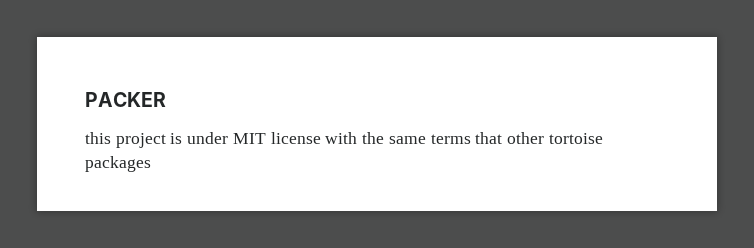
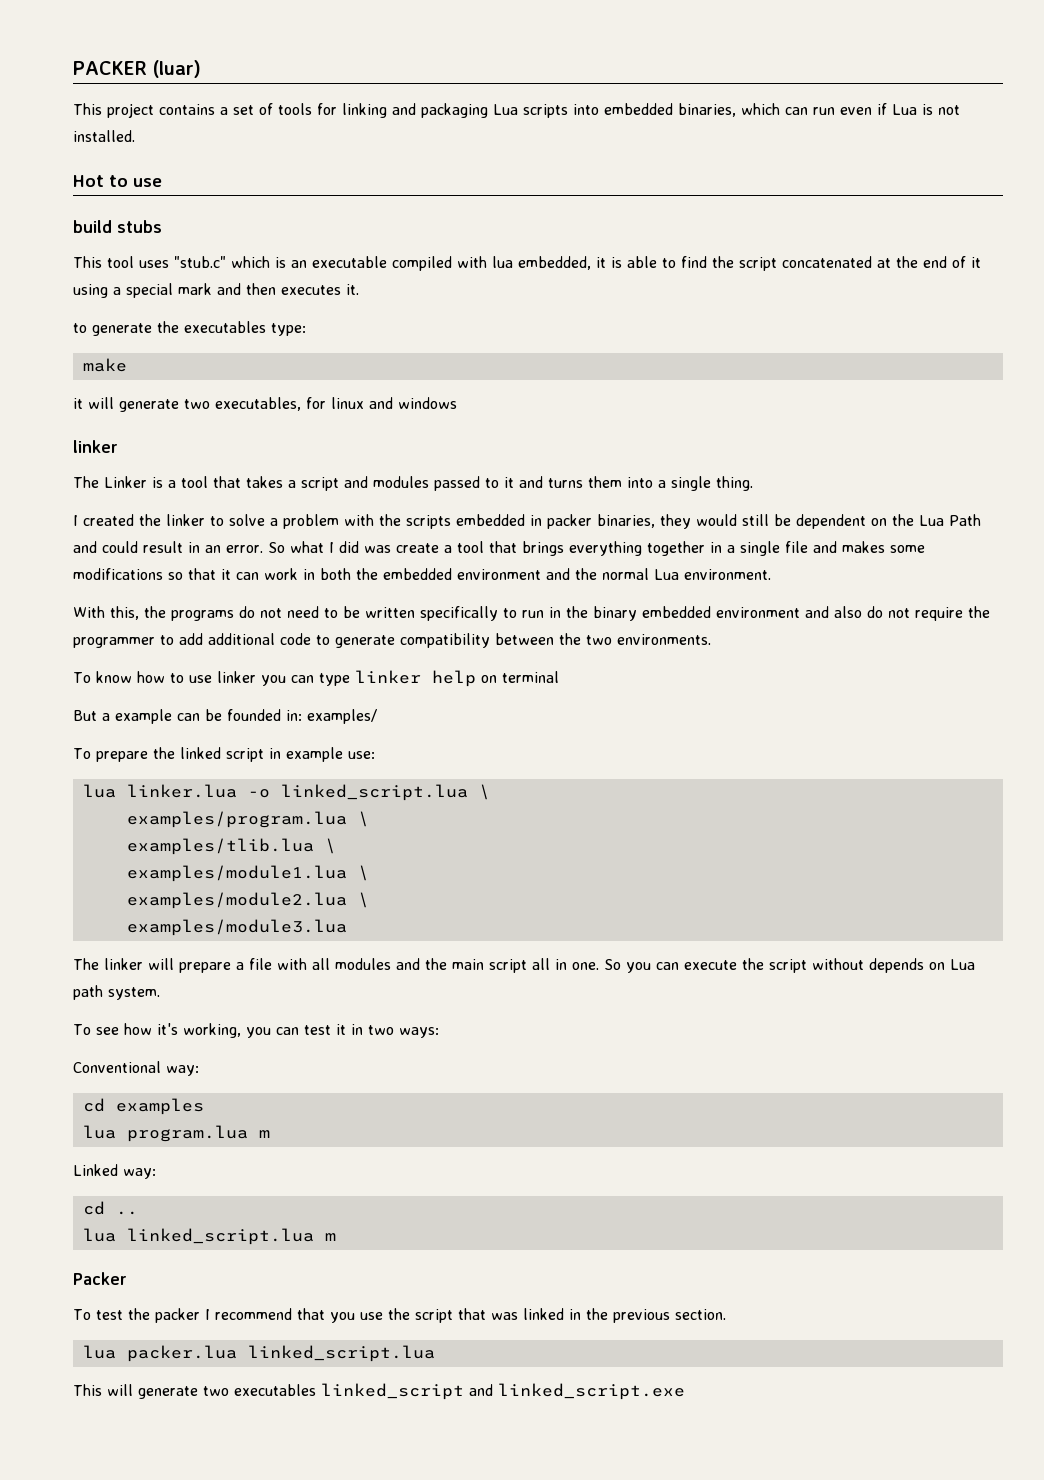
- PACKER
- this project is under MIT license with the same terms that other tortoise packages
+ PACKER (luar)
+ This project contains a set of tools for linking and packaging Lua scripts into embedded binaries, which can run even if Lua is not installed.
+ Hot to use
+ build stubs
+ This tool uses "stub.c" which is an executable compiled with lua embedded, it is able to find the script concatenated at the end of it using a special mark and then executes it.
+ to generate the executables type:
+ make
+ it will generate two executables, for linux and windows
+ linker
+ The Linker is a tool that takes a script and modules passed to it and turns them into a single thing.
+ I created the linker to solve a problem with the scripts embedded in packer binaries, they would still be dependent on the Lua Path and could result in an error. So what I did was create a tool that brings everything together in a single file and makes some modifications so that it can work in both the embedded environment and the normal Lua environment.
+ With this, the programs do not need to be written specifically to run in the binary embedded environment and also do not require the programmer to add additional code to generate compatibility between the two environments.
+ To know how to use linker you can type linker help on terminal
+ But a example can be founded in: examples/
+ To prepare the linked script in example use:
+ lua linker.lua -o linked_script.lua \
+ examples/program.lua \
+ examples/tlib.lua \
+ examples/module1.lua \
+ examples/module2.lua \
+ examples/module3.lua
+ The linker will prepare a file with all modules and the main script all in one. So you can execute the script without depends on Lua path system.
+ To see how it's working, you can test it in two ways:
+ Conventional way:
+ cd examples
+ lua program.lua m
+ Linked way:
+ cd ..
+ lua linked_script.lua m
+ Packer
+ To test the packer I recommend that you use the script that was linked in the previous section.
+ lua packer.lua linked_script.lua
+ This will generate two executables linked_script and linked_script.exe

